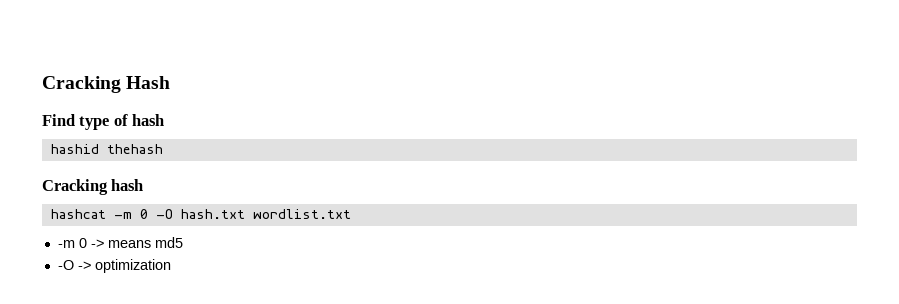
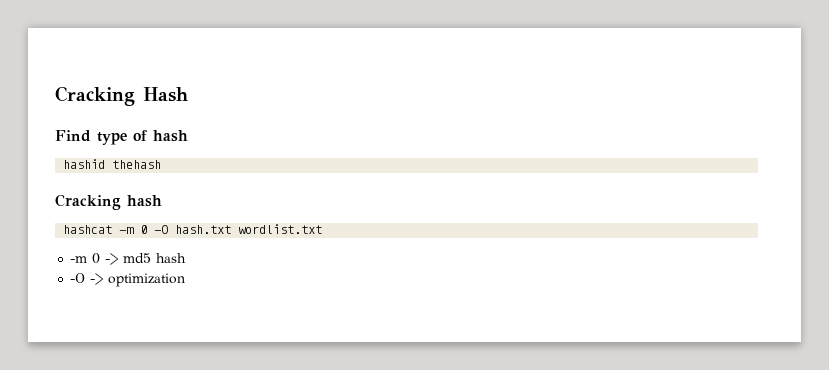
- -m 0 -> means md5
+ -m 0 -> md5 hash

